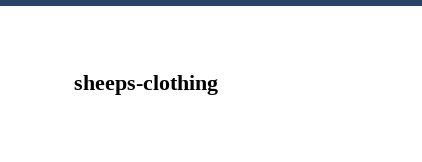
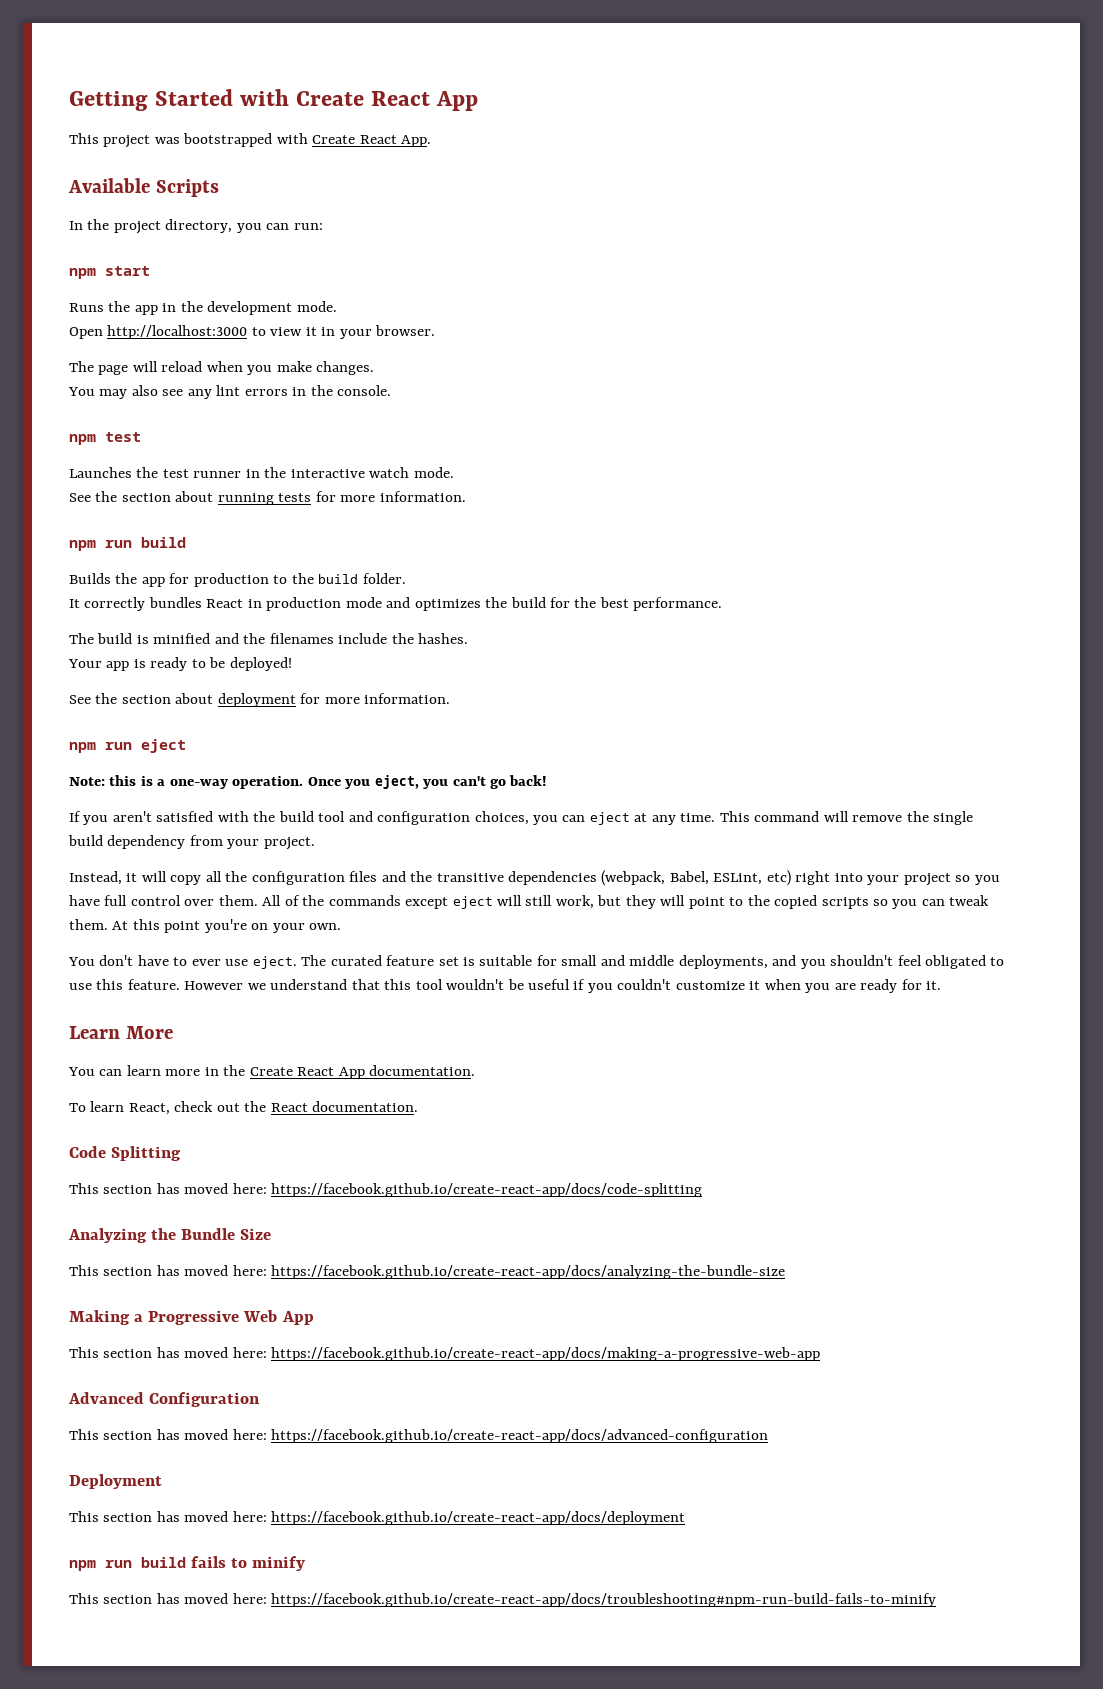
- sheeps-clothing
+ Getting Started with Create React App
+ This project was bootstrapped with Create React App.
+ Available Scripts
+ In the project directory, you can run:
+ npm start
+ Runs the app in the development mode.
+ Open http://localhost:3000 to view it in your browser.
+ The page will reload when you make changes.
+ You may also see any lint errors in the console.
+ npm test
+ Launches the test runner in the interactive watch mode.
+ See the section about running tests for more information.
+ npm run build
+ Builds the app for production to the build folder.
+ It correctly bundles React in production mode and optimizes the build for the best performance.
+ The build is minified and the filenames include the hashes.
+ Your app is ready to be deployed!
+ See the section about deployment for more information.
+ npm run eject
+ Note: this is a one-way operation. Once you eject, you can't go back!
+ If you aren't satisfied with the build tool and configuration choices, you can eject at any time. This command will remove the single build dependency from your project.
+ Instead, it will copy all the configuration files and the transitive dependencies (webpack, Babel, ESLint, etc) right into your project so you have full control over them. All of the commands except eject will still work, but they will point to the copied scripts so you can tweak them. At this point you're on your own.
+ You don't have to ever use eject. The curated feature set is suitable for small and middle deployments, and you shouldn't feel obligated to use this feature. However we understand that this tool wouldn't be useful if you couldn't customize it when you are ready for it.
+ Learn More
+ You can learn more in the Create React App documentation.
+ To learn React, check out the React documentation.
+ Code Splitting
+ This section has moved here: https://facebook.github.io/create-react-app/docs/code-splitting
+ Analyzing the Bundle Size
+ This section has moved here: https://facebook.github.io/create-react-app/docs/analyzing-the-bundle-size
+ Making a Progressive Web App
+ This section has moved here: https://facebook.github.io/create-react-app/docs/making-a-progressive-web-app
+ Advanced Configuration
+ This section has moved here: https://facebook.github.io/create-react-app/docs/advanced-configuration
+ Deployment
+ This section has moved here: https://facebook.github.io/create-react-app/docs/deployment
+ npm run build fails to minify
+ This section has moved here: https://facebook.github.io/create-react-app/docs/troubleshooting#npm-run-build-fails-to-minify

